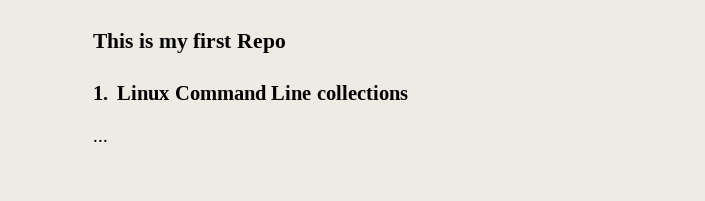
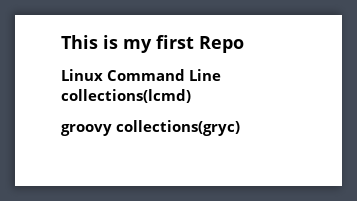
- 1. Linux Command Line collections
- ...
+ Linux Command Line collections(lcmd)
+ groovy collections(gryc)

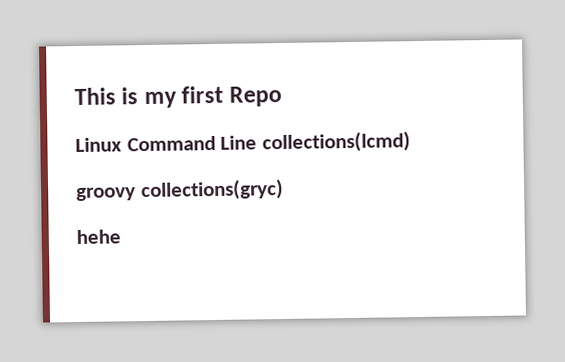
+ hehe

